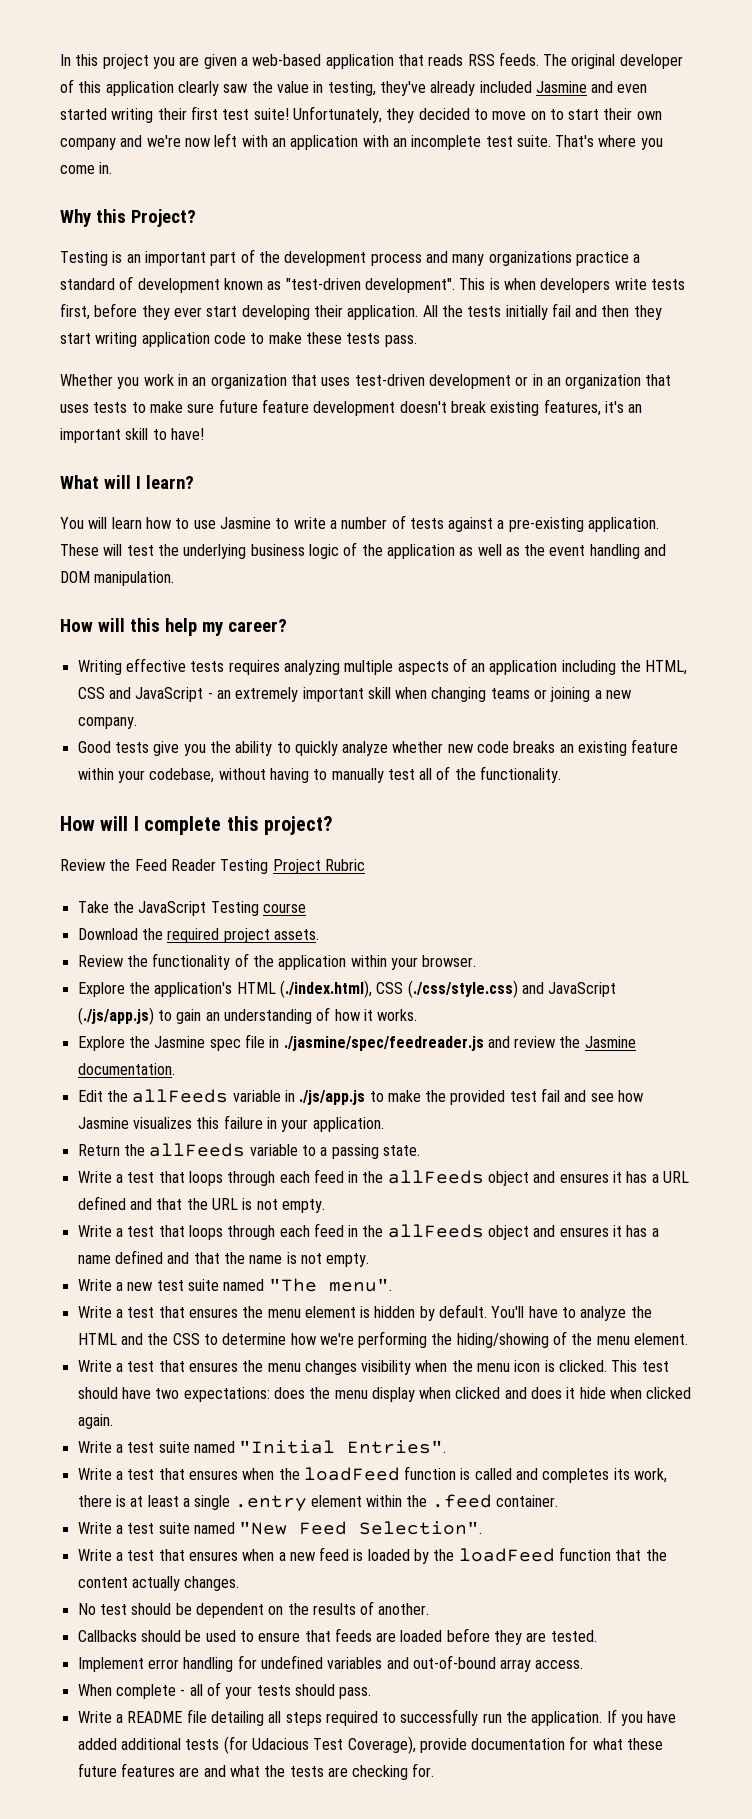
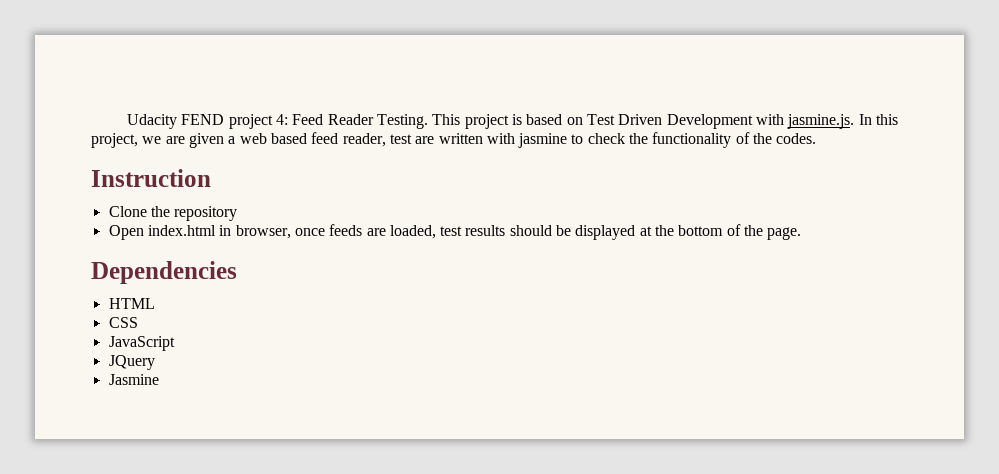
- In this project you are given a web-based application that reads RSS feeds. The original developer of this application clearly saw the value in testing, they've already included Jasmine and even started writing their first test suite! Unfortunately, they decided to move on to start their own company and we're now left with an application with an incomplete test suite. That's where you come in.
- Why this Project?
- Testing is an important part of the development process and many organizations practice a standard of development known as "test-driven development". This is when developers write tests first, before they ever start developing their application. All the tests initially fail and then they start writing application code to make these tests pass.
- Whether you work in an organization that uses test-driven development or in an organization that uses tests to make sure future feature development doesn't break existing features, it's an important skill to have!
- What will I learn?
- You will learn how to use Jasmine to write a number of tests against a pre-existing application. These will test the underlying business logic of the application as well as the event handling and DOM manipulation.
- How will this help my career?
- Writing effective tests requires analyzing multiple aspects of an application including the HTML, CSS and JavaScript - an extremely important skill when changing teams or joining a new company.
- Good tests give you the ability to quickly analyze whether new code breaks an existing feature within your codebase, without having to manually test all of the functionality.
- How will I complete this project?
- Review the Feed Reader Testing Project Rubric
- Take the JavaScript Testing course
- Download the required project assets.
- Review the functionality of the application within your browser.
- Explore the application's HTML (./index.html), CSS (./css/style.css) and JavaScript (./js/app.js) to gain an understanding of how it works.
- Explore the Jasmine spec file in ./jasmine/spec/feedreader.js and review the Jasmine documentation.
- Edit the allFeeds variable in ./js/app.js to make the provided test fail and see how Jasmine visualizes this failure in your application.
- Return the allFeeds variable to a passing state.
- Write a test that loops through each feed in the allFeeds object and ensures it has a URL defined and that the URL is not empty.
- Write a test that loops through each feed in the allFeeds object and ensures it has a name defined and that the name is not empty.
- Write a new test suite named "The menu".
- Write a test that ensures the menu element is hidden by default. You'll have to analyze the HTML and the CSS to determine how we're performing the hiding/showing of the menu element.
- Write a test that ensures the menu changes visibility when the menu icon is clicked. This test should have two expectations: does the menu display when clicked and does it hide when clicked again.
- Write a test suite named "Initial Entries".
- Write a test that ensures when the loadFeed function is called and completes its work, there is at least a single .entry element within the .feed container.
- Write a test suite named "New Feed Selection".
- Write a test that ensures when a new feed is loaded by the loadFeed function that the content actually changes.
- No test should be dependent on the results of another.
- Callbacks should be used to ensure that feeds are loaded before they are tested.
- Implement error handling for undefined variables and out-of-bound array access.
- When complete - all of your tests should pass.
- Write a README file detailing all steps required to successfully run the application. If you have added additional tests (for Udacious Test Coverage), provide documentation for what these future features are and what the tests are checking for.
+ Udacity FEND project 4: Feed Reader Testing. This project is based on Test Driven Development with jasmine.js. In this project, we are given a web based feed reader, test are written with jasmine to check the functionality of the codes.
+ Instruction
+ Clone the repository
+ Open index.html in browser, once feeds are loaded, test results should be displayed at the bottom of the page.
+ Dependencies
+ HTML
+ CSS
+ JavaScript
+ JQuery
+ Jasmine

